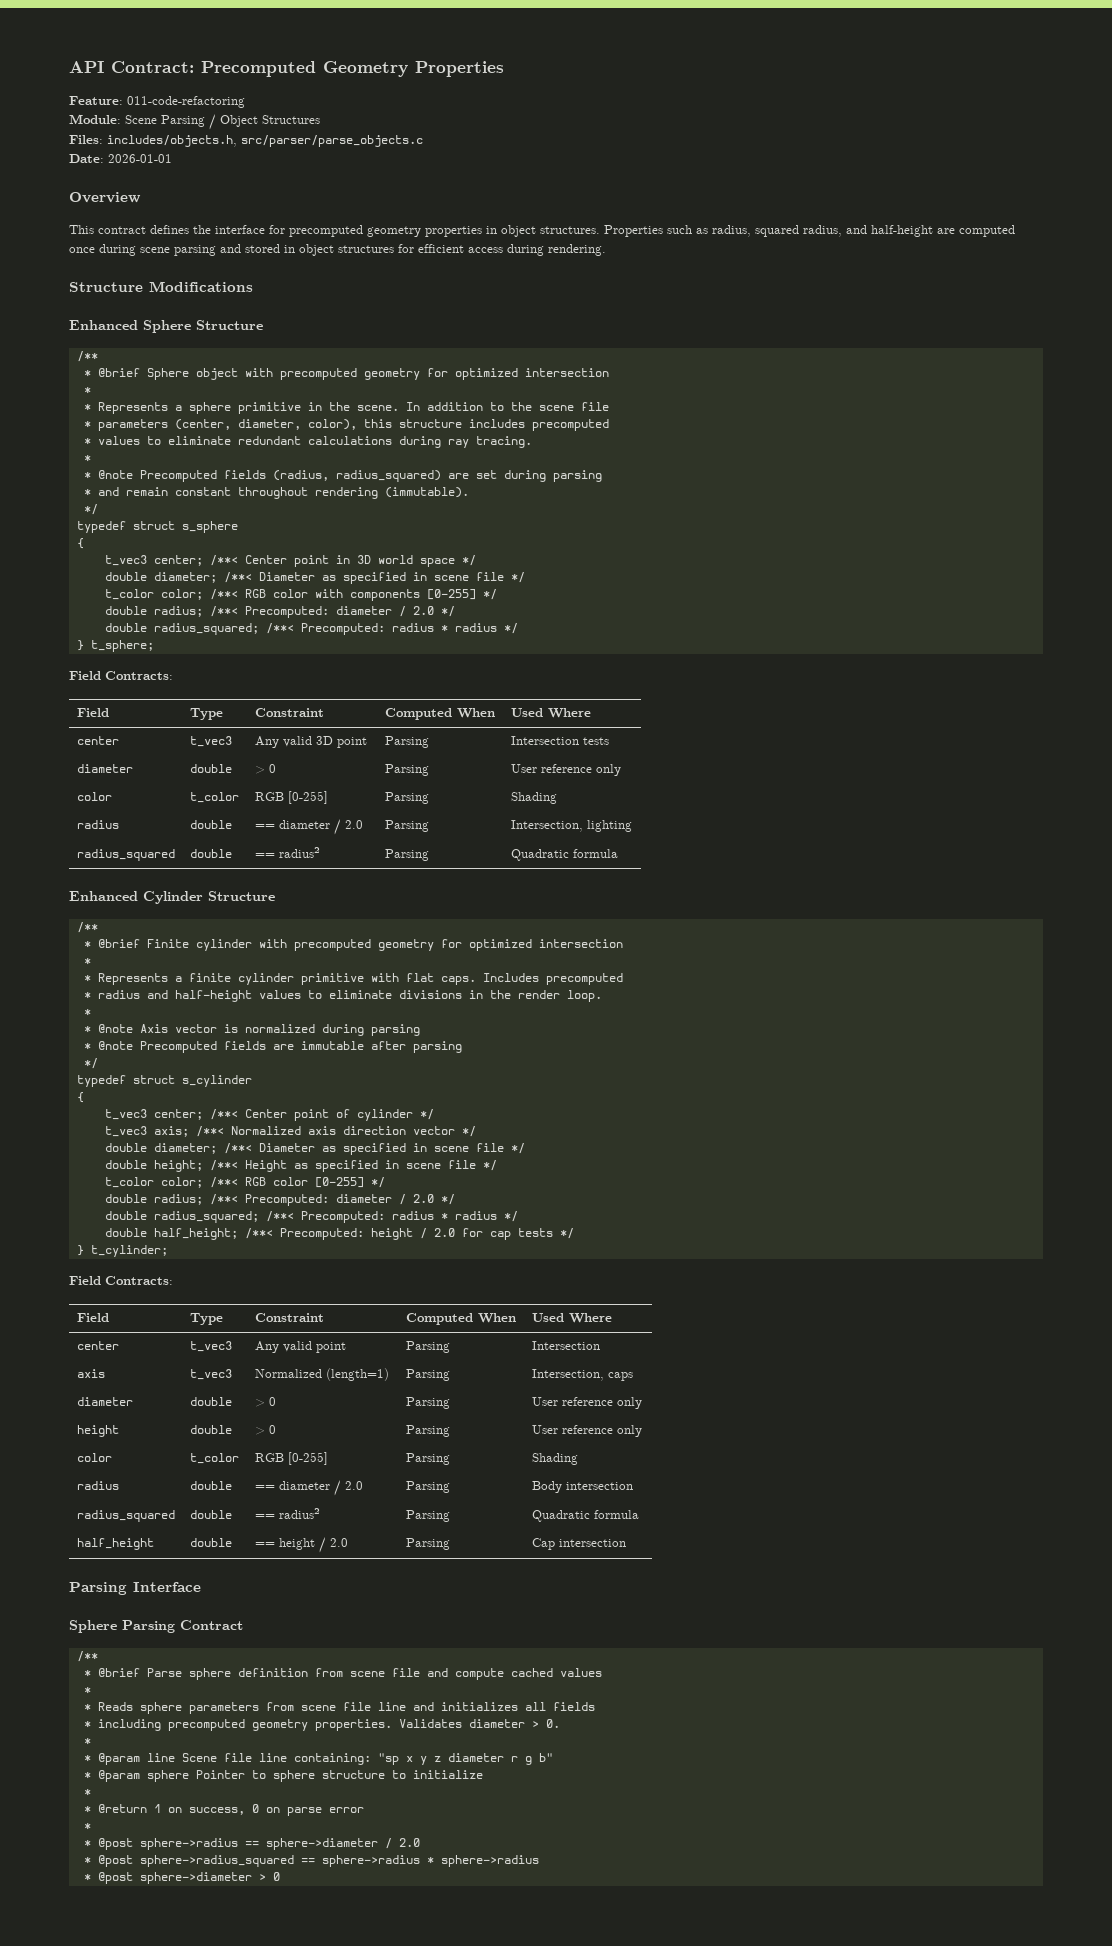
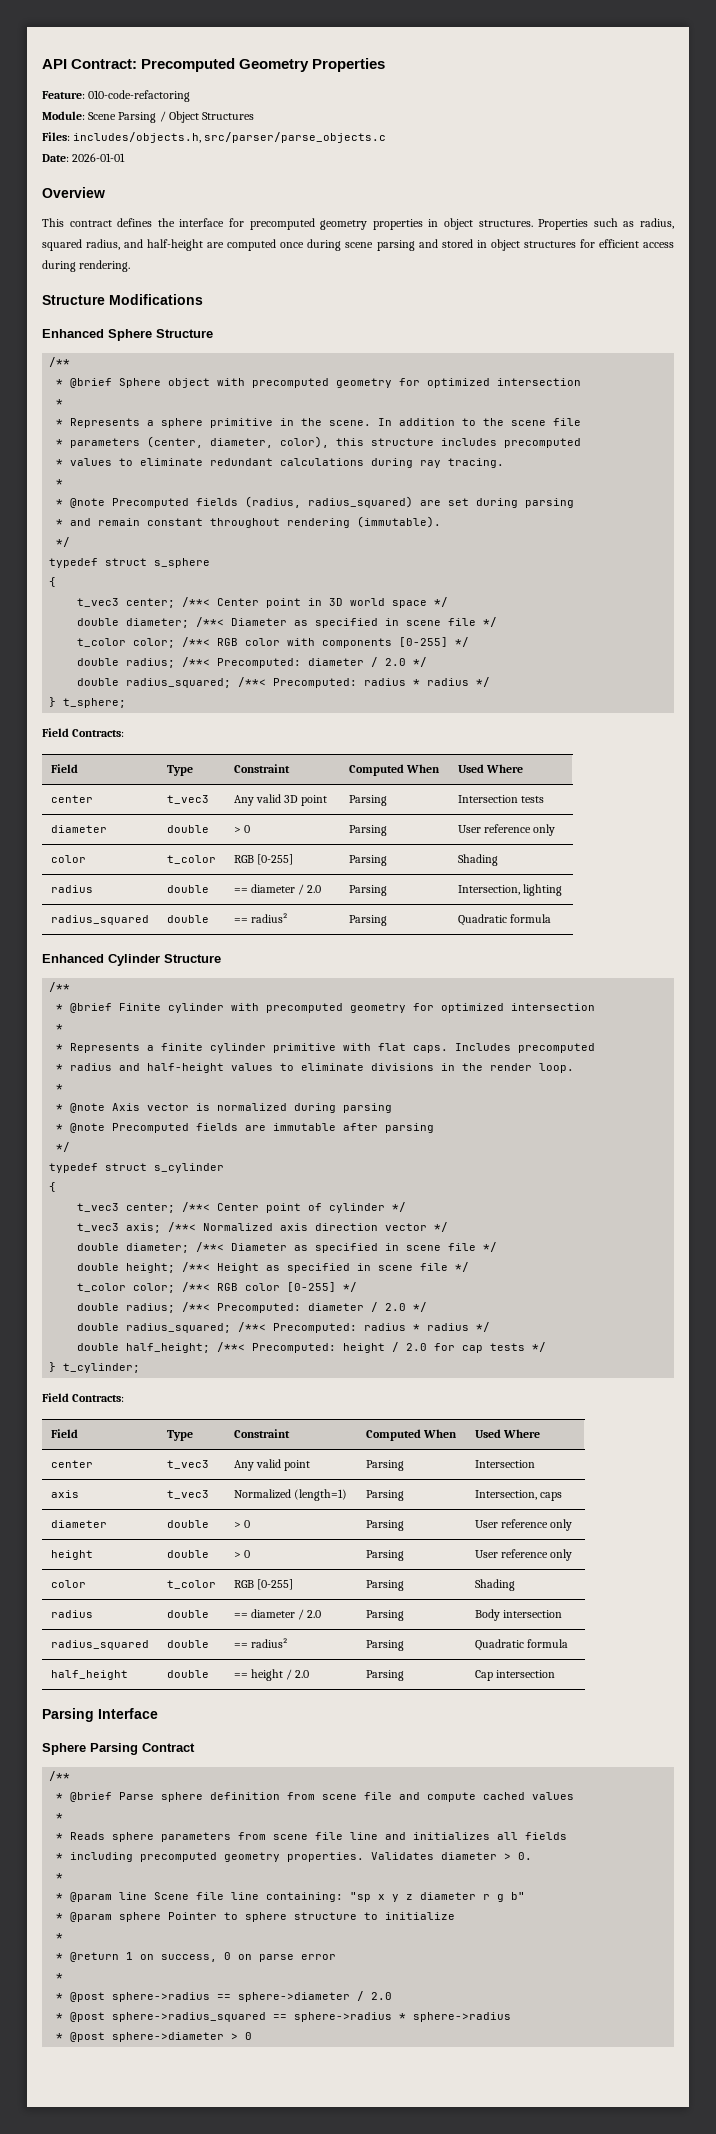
- Feature: 011-code-refactoring
+ Feature: 010-code-refactoring

